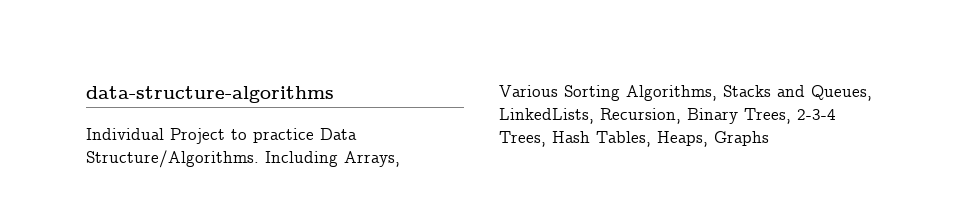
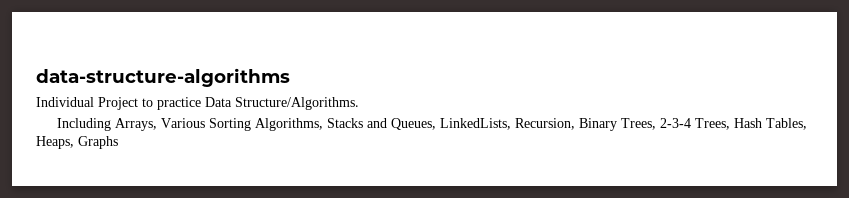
- Individual Project to practice Data Structure/Algorithms. Including Arrays, Various Sorting Algorithms, Stacks and Queues, LinkedLists, Recursion, Binary Trees, 2-3-4 Trees, Hash Tables, Heaps, Graphs
+ Individual Project to practice Data Structure/Algorithms.
+ Including Arrays, Various Sorting Algorithms, Stacks and Queues, LinkedLists, Recursion, Binary Trees, 2-3-4 Trees, Hash Tables, Heaps, Graphs

